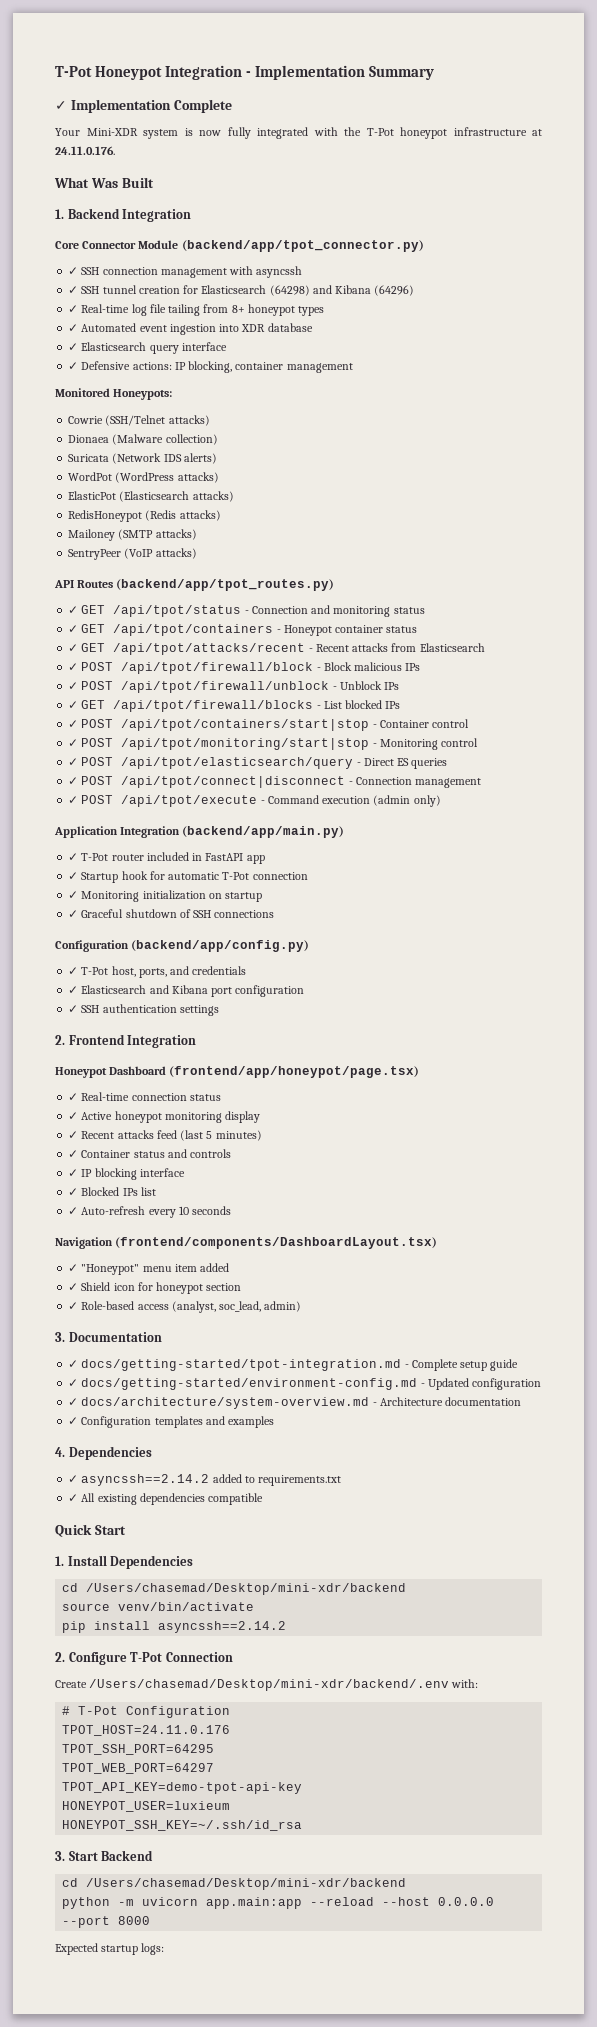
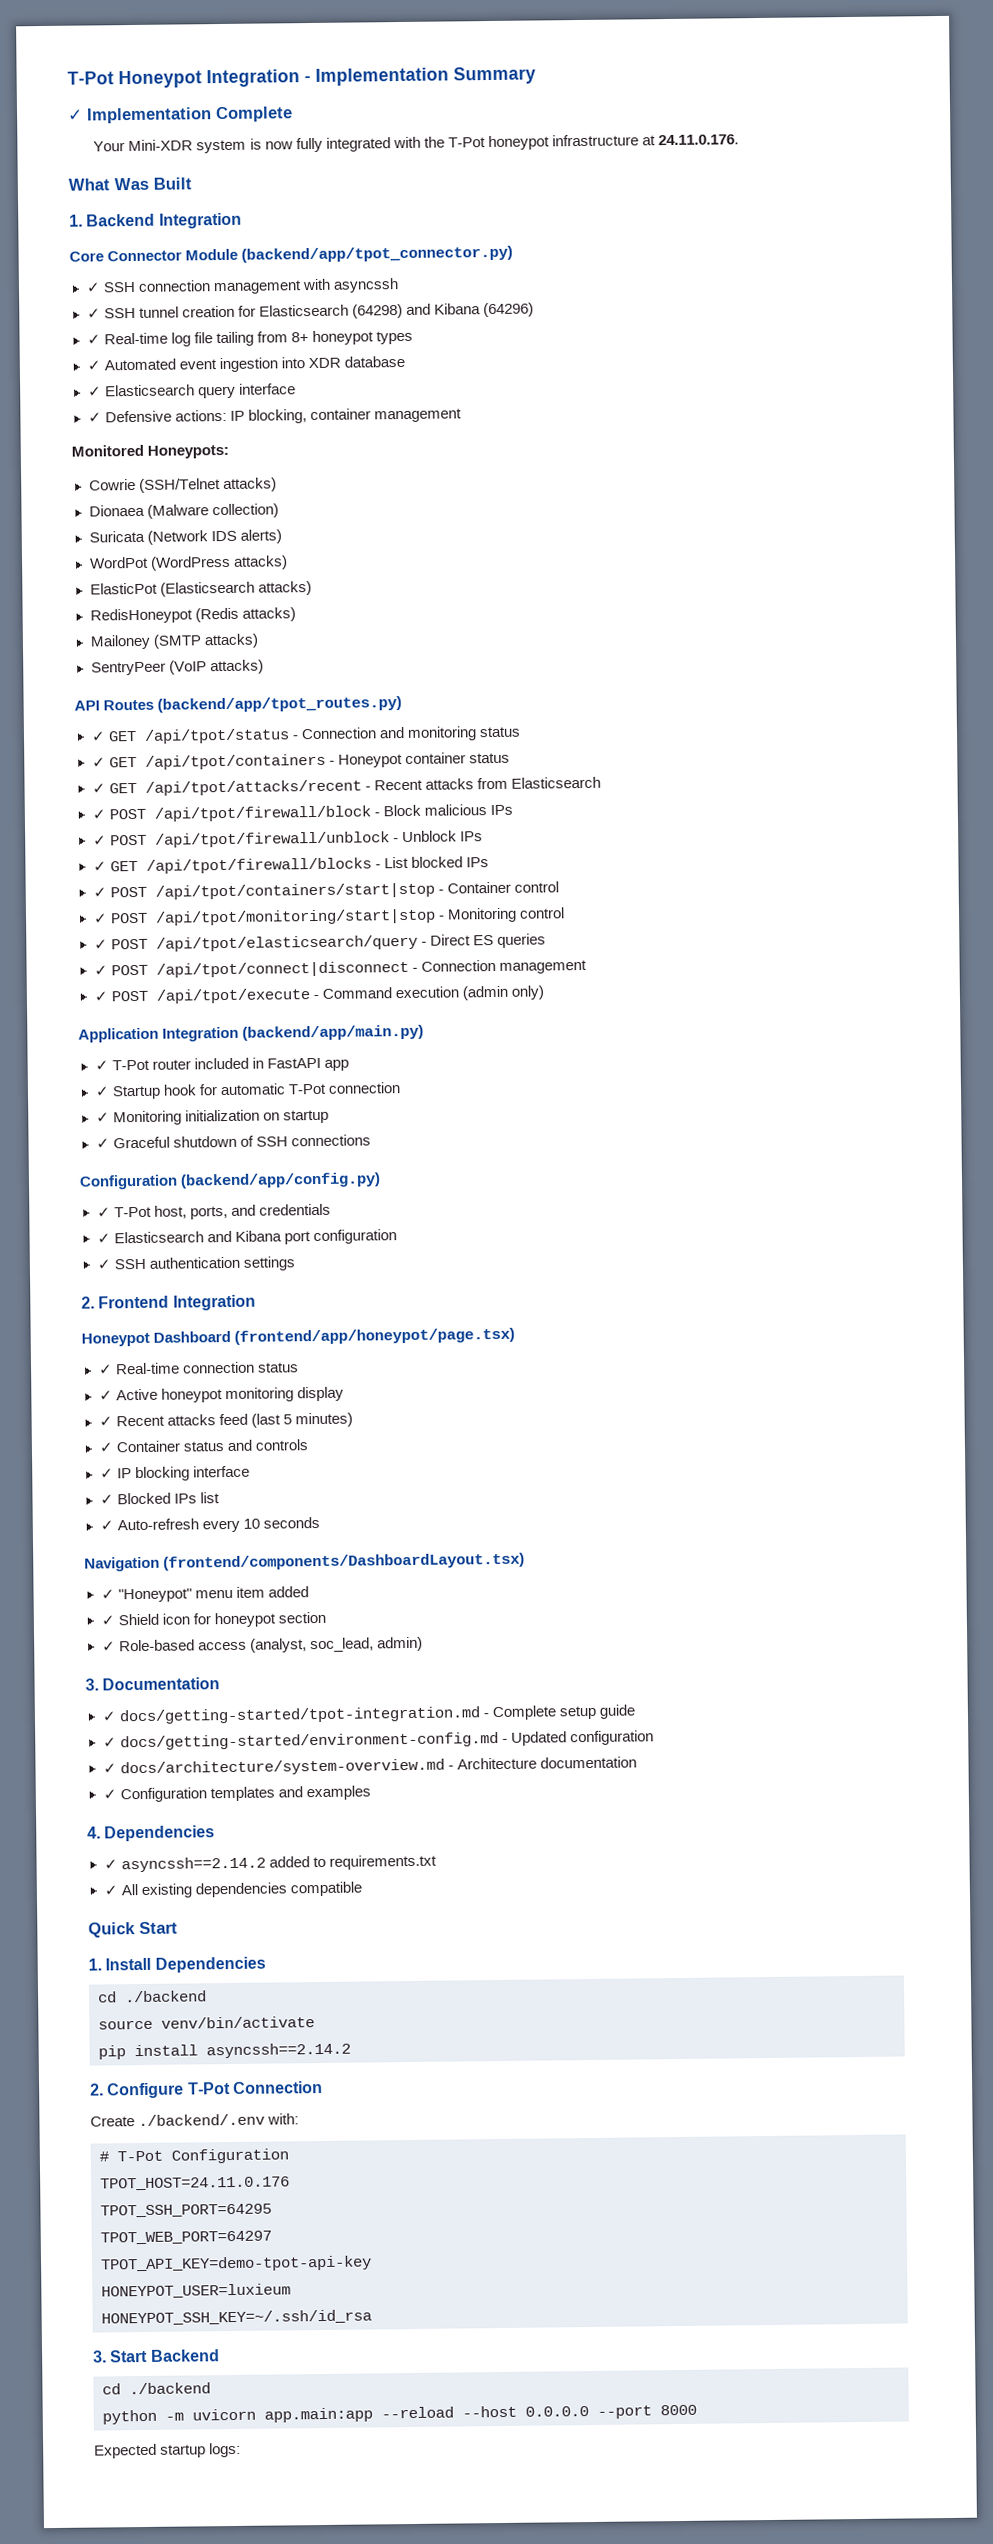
  1. Install Dependencies
- cd /Users/chasemad/Desktop/mini-xdr/backend
+ cd ./backend
- Create /Users/chasemad/Desktop/mini-xdr/backend/.env with:
+ Create ./backend/.env with:
  3. Start Backend
- cd /Users/chasemad/Desktop/mini-xdr/backend
+ cd ./backend

